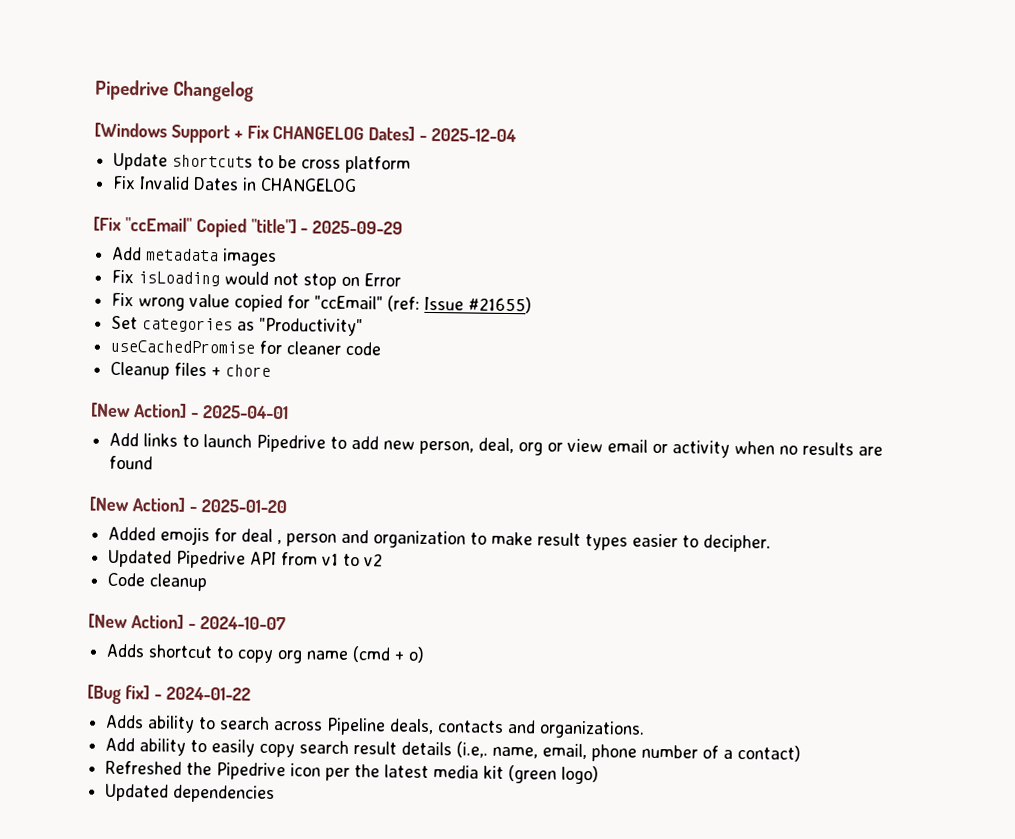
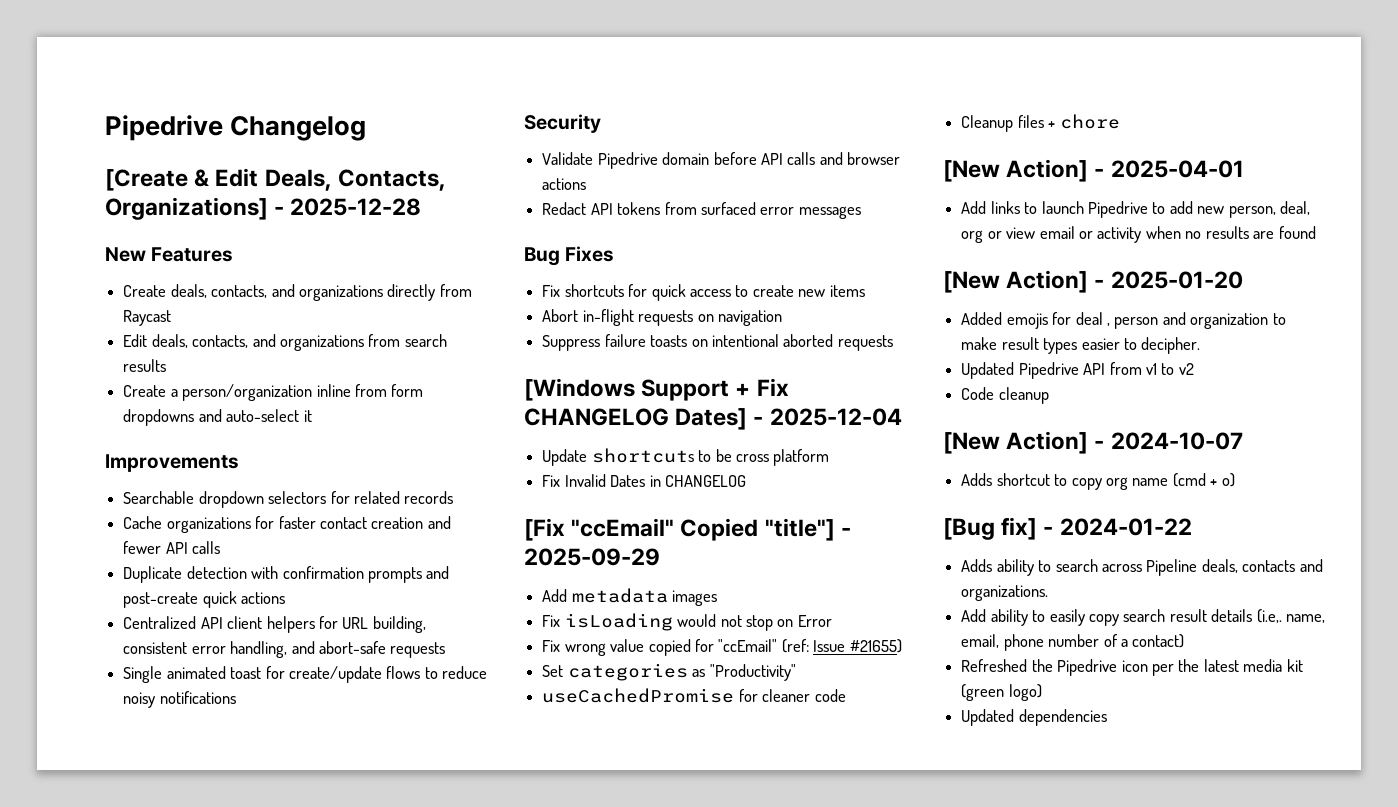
+ [Create & Edit Deals, Contacts, Organizations] - 2025-12-28
+ New Features
+ Create deals, contacts, and organizations directly from Raycast
+ Edit deals, contacts, and organizations from search results
+ Create a person/organization inline from form dropdowns and auto-select it
+ Improvements
+ Searchable dropdown selectors for related records
+ Cache organizations for faster contact creation and fewer API calls
+ Duplicate detection with confirmation prompts and post-create quick actions
+ Centralized API client helpers for URL building, consistent error handling, and abort-safe requests
+ Single animated toast for create/update flows to reduce noisy notifications
+ Security
+ Validate Pipedrive domain before API calls and browser actions
+ Redact API tokens from surfaced error messages
+ Bug Fixes
+ Fix shortcuts for quick access to create new items
+ Abort in-flight requests on navigation
+ Suppress failure toasts on intentional aborted requests

